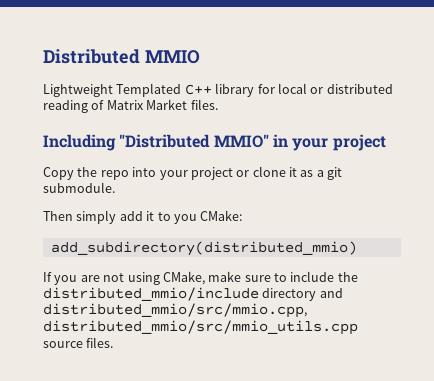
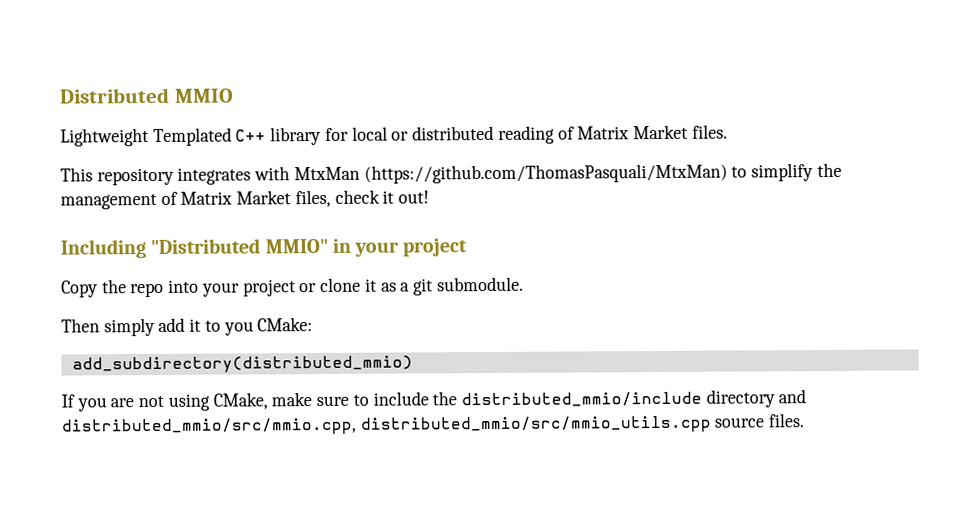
+ This repository integrates with MtxMan (https://github.com/ThomasPasquali/MtxMan) to simplify the management of Matrix Market files, check it out!

